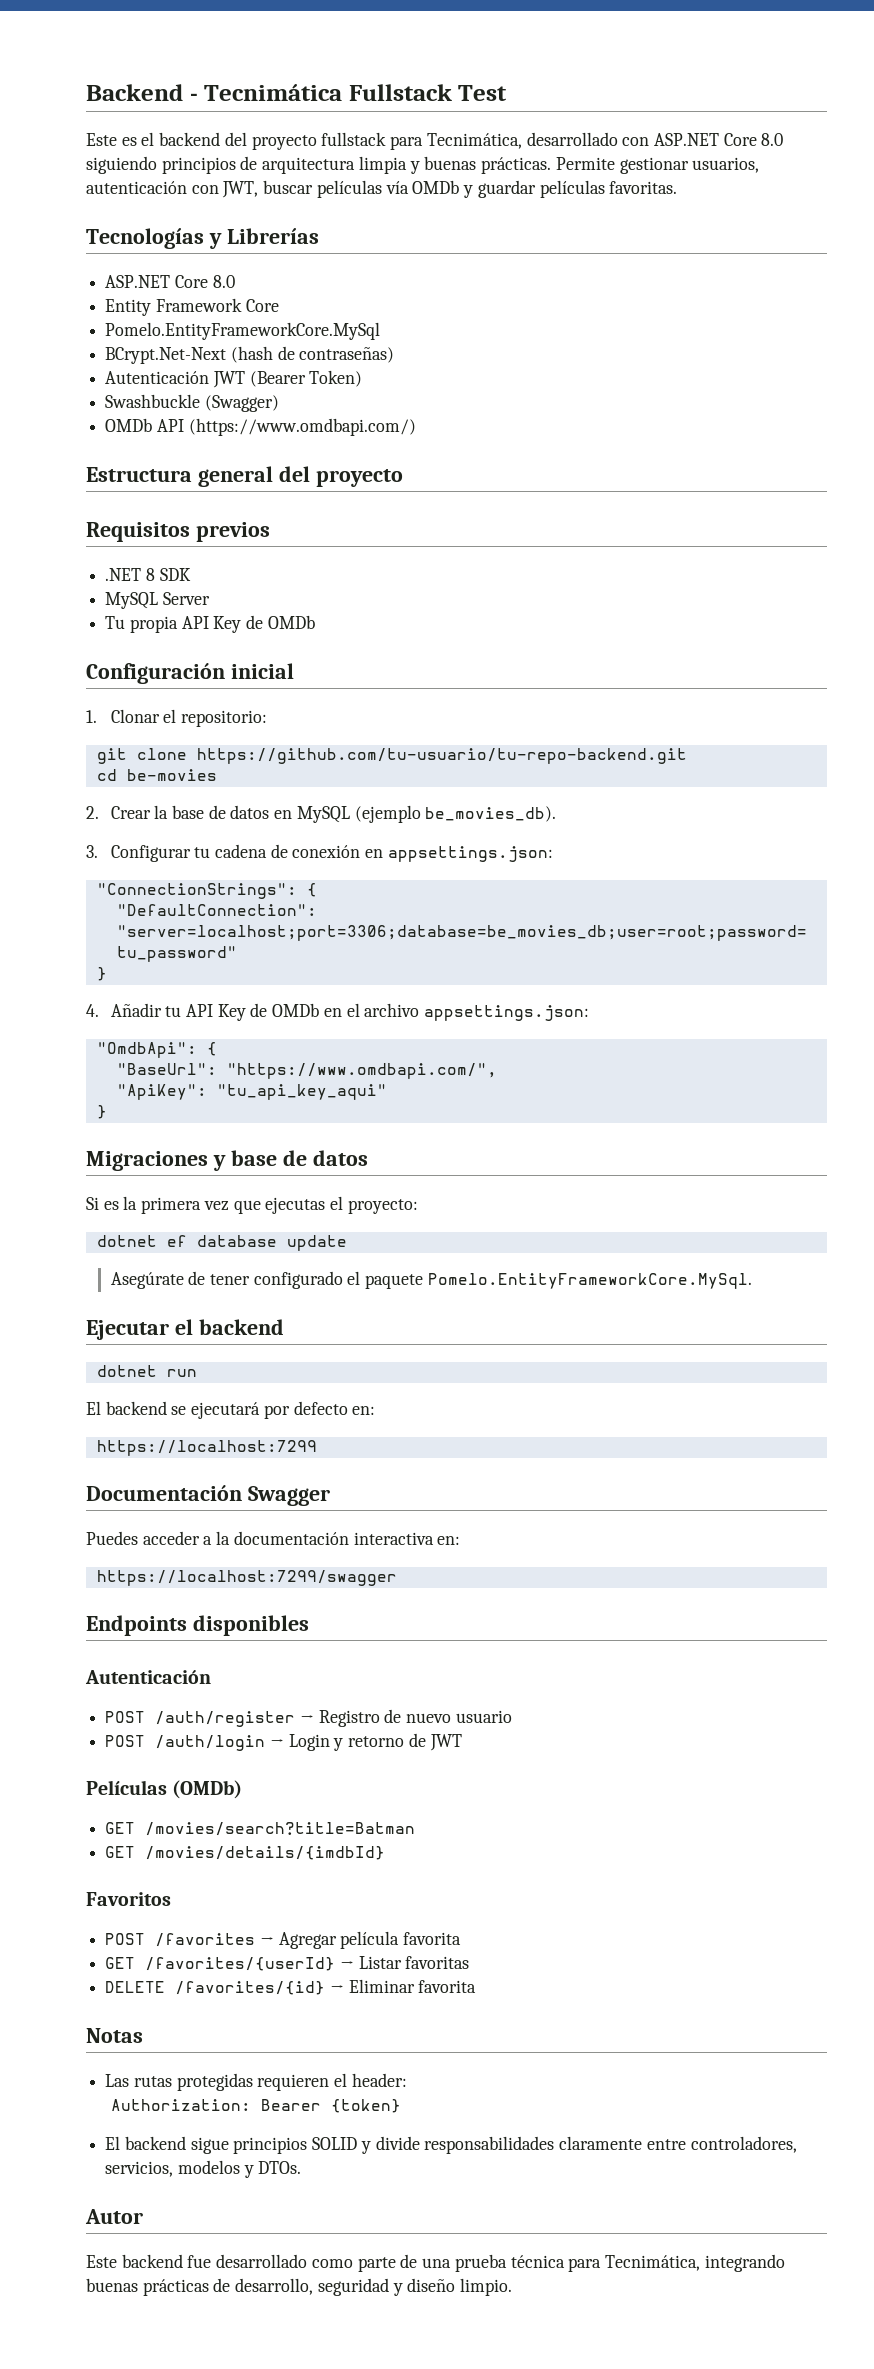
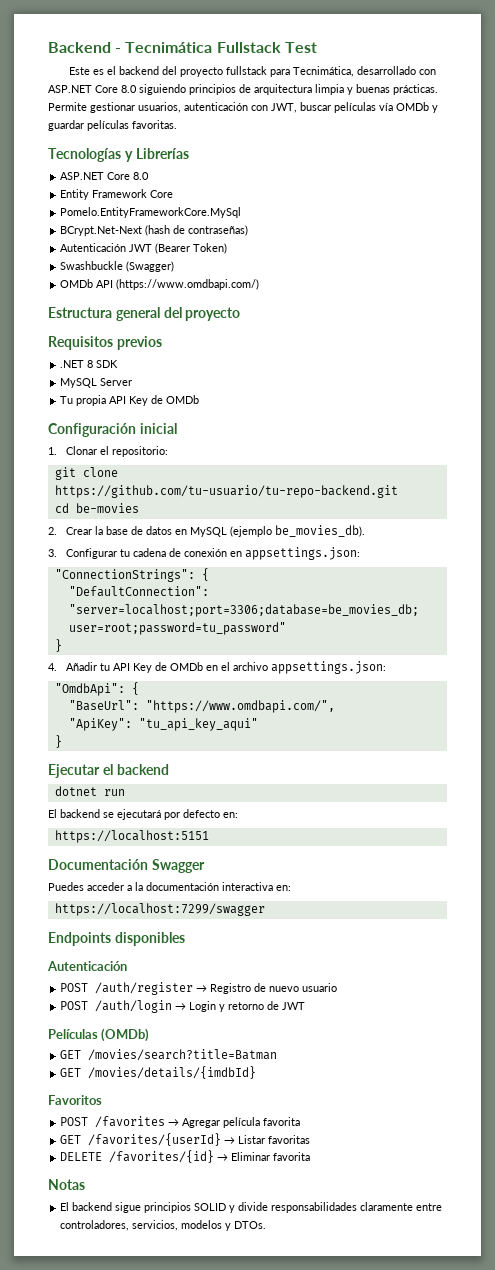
- Migraciones y base de datos
- Si es la primera vez que ejecutas el proyecto:
- dotnet ef database update
- Asegúrate de tener configurado el paquete Pomelo.EntityFrameworkCore.MySql.
- https://localhost:7299
+ https://localhost:5151
- Las rutas protegidas requieren el header:
- Authorization: Bearer {token}
- Autor
- Este backend fue desarrollado como parte de una prueba técnica para Tecnimática, integrando buenas prácticas de desarrollo, seguridad y diseño limpio.

